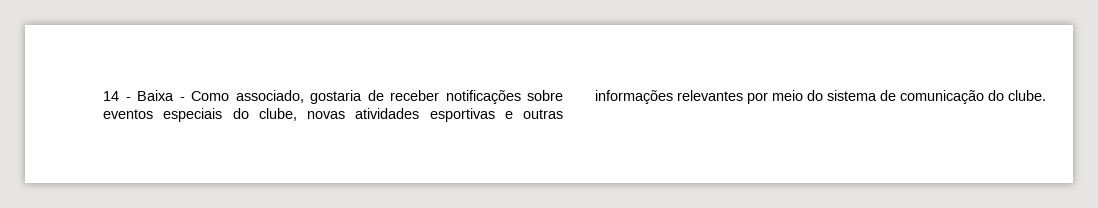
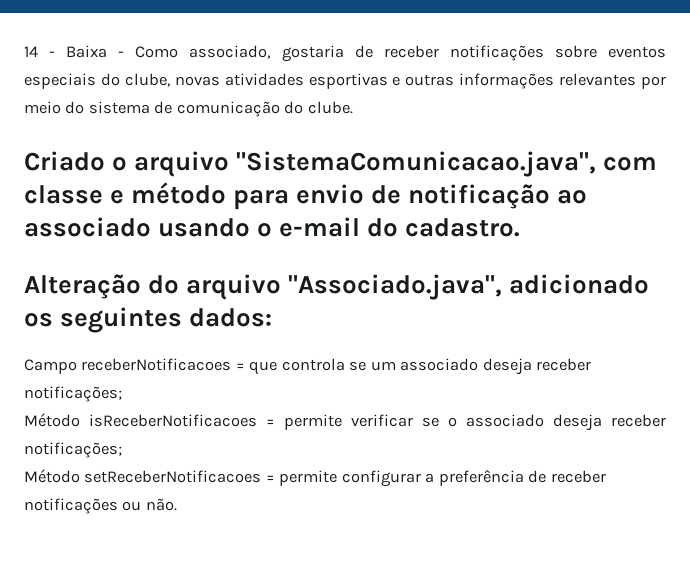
+ Criado o arquivo "SistemaComunicacao.java", com classe e método para envio de notificação ao associado usando o e-mail do cadastro.
+ Alteração do arquivo "Associado.java", adicionado os seguintes dados:
+ Campo receberNotificacoes = que controla se um associado deseja receber notificações;
+ Método isReceberNotificacoes = permite verificar se o associado deseja receber notificações;
+ Método setReceberNotificacoes = permite configurar a preferência de receber notificações ou não.

